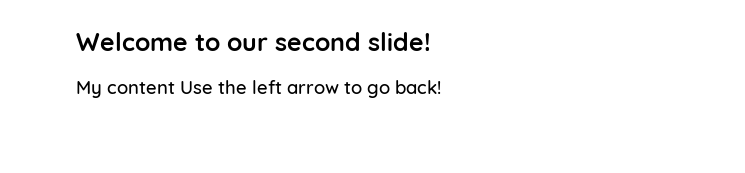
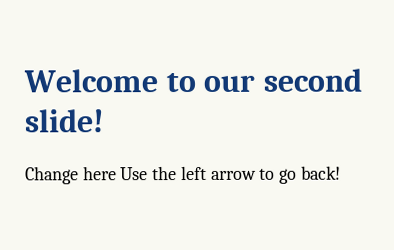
- My content Use the left arrow to go back!
+ Change here Use the left arrow to go back!

